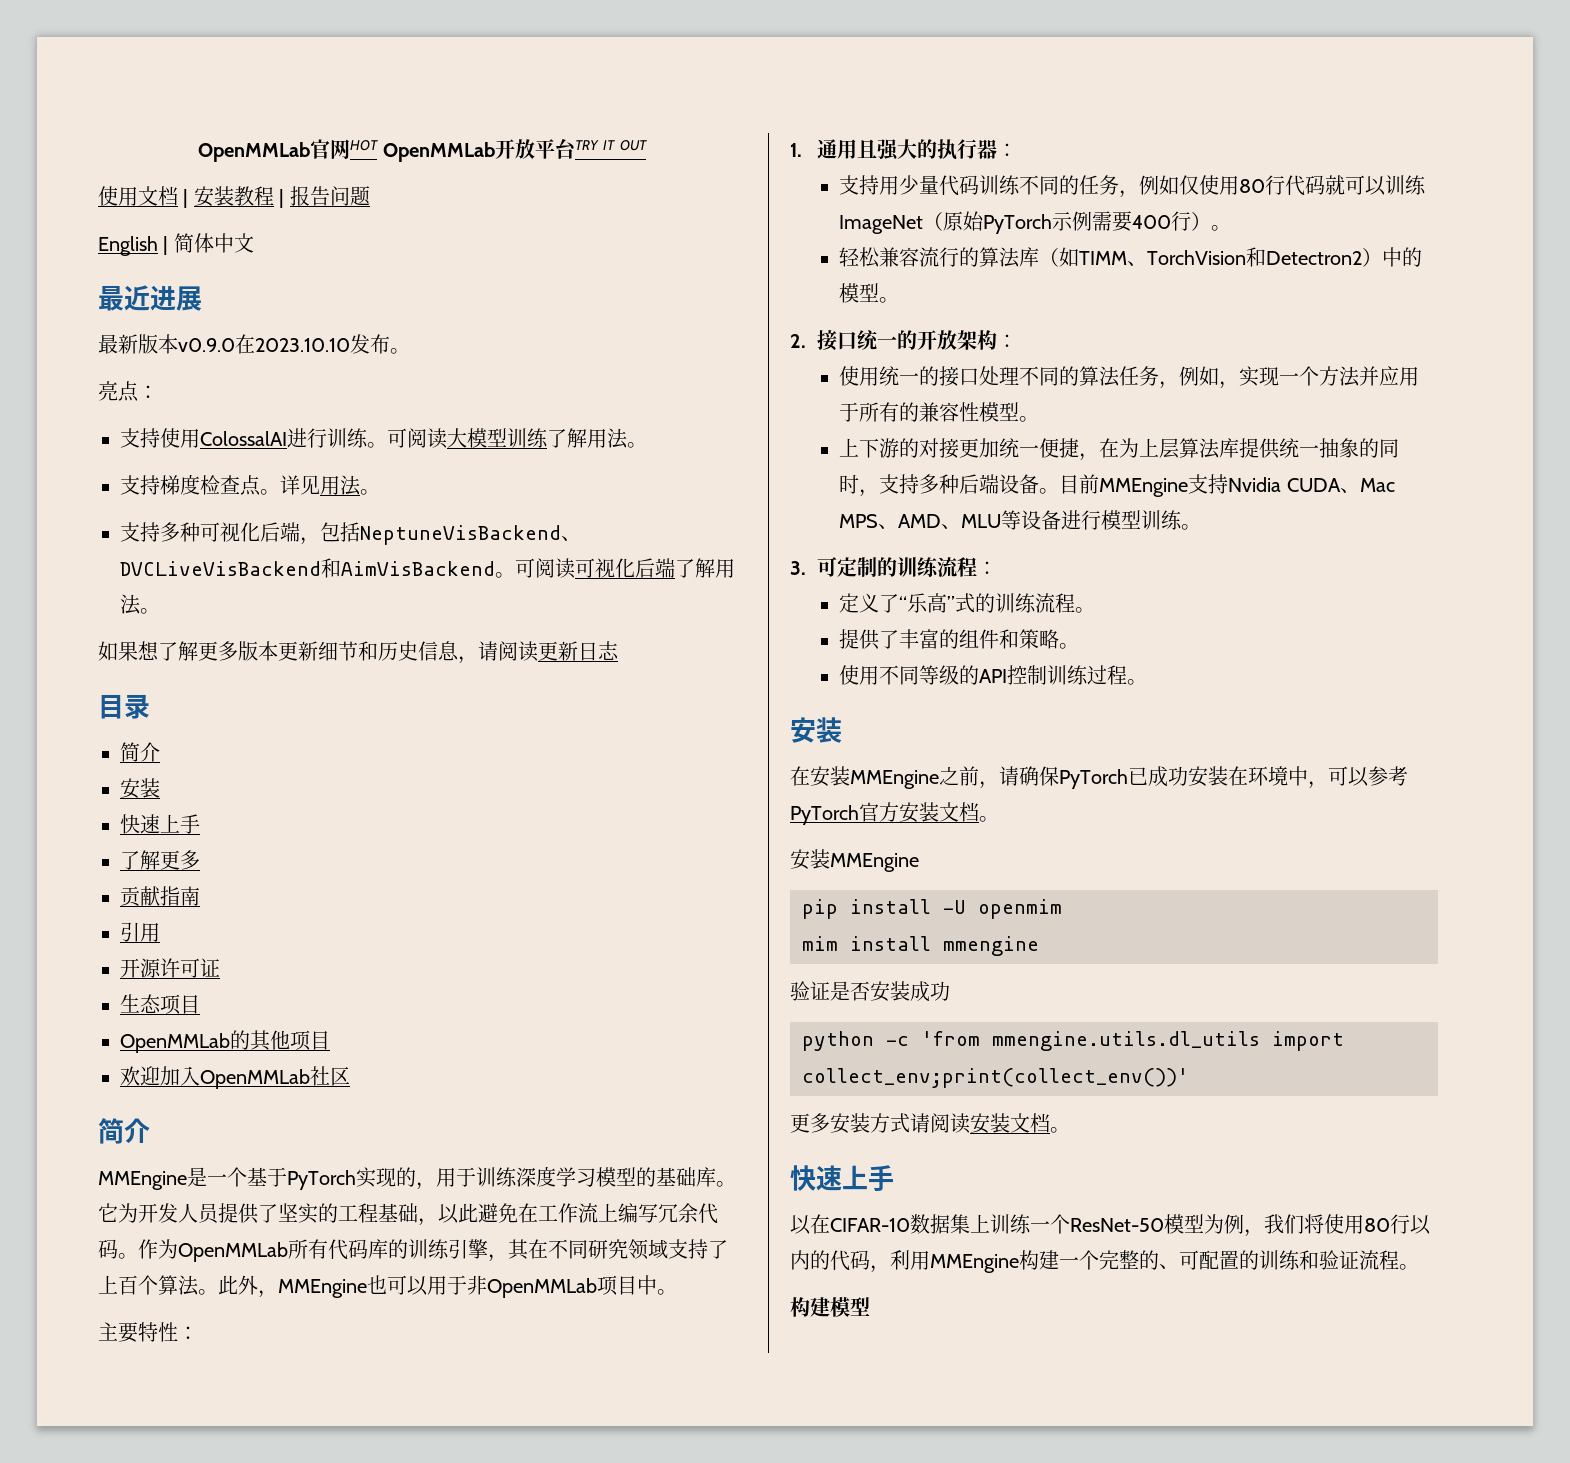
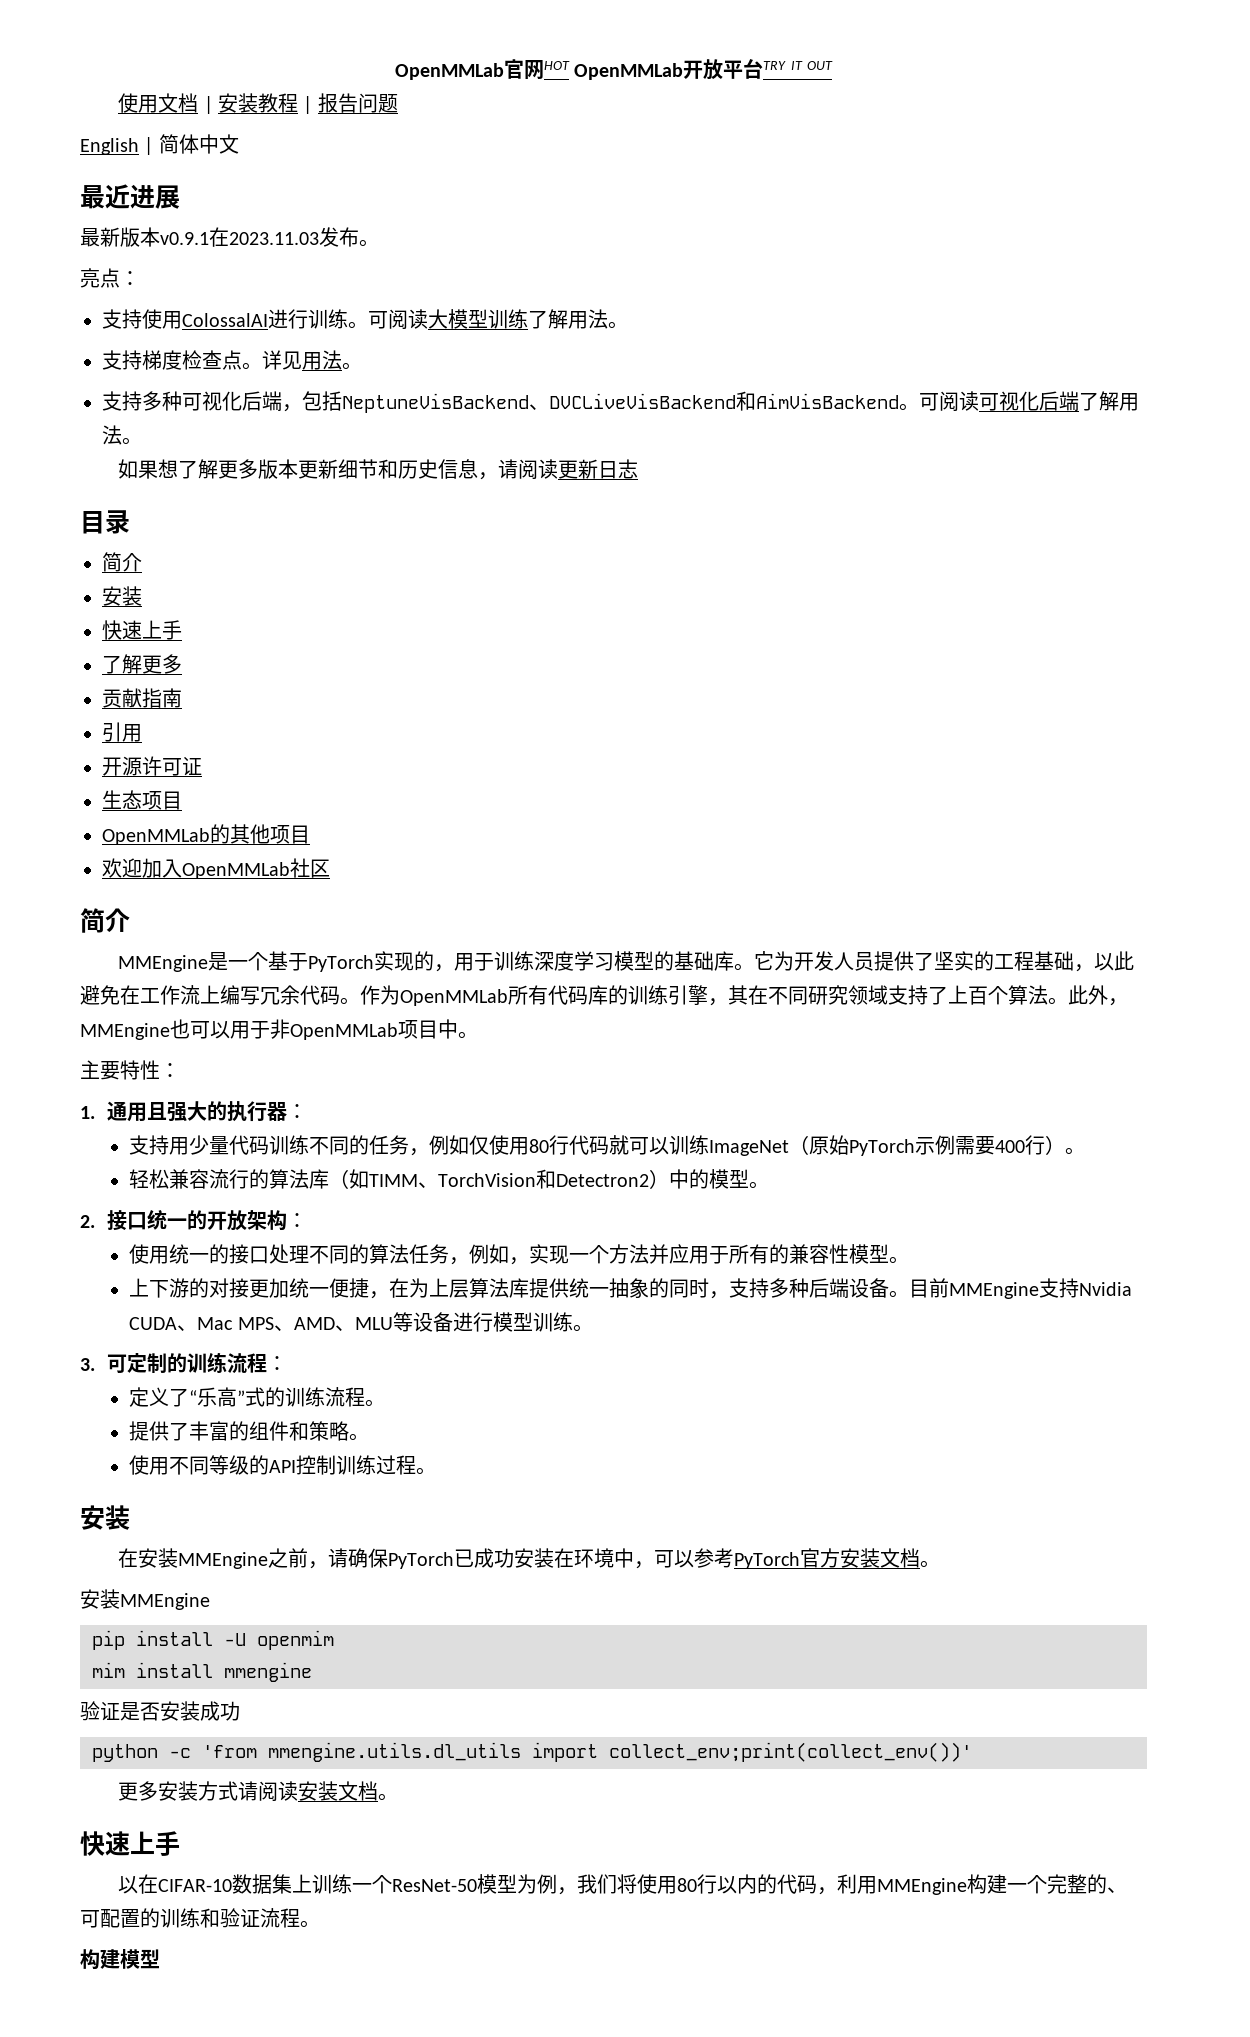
- 最新版本v0.9.0在2023.10.10发布。
+ 最新版本v0.9.1在2023.11.03发布。

